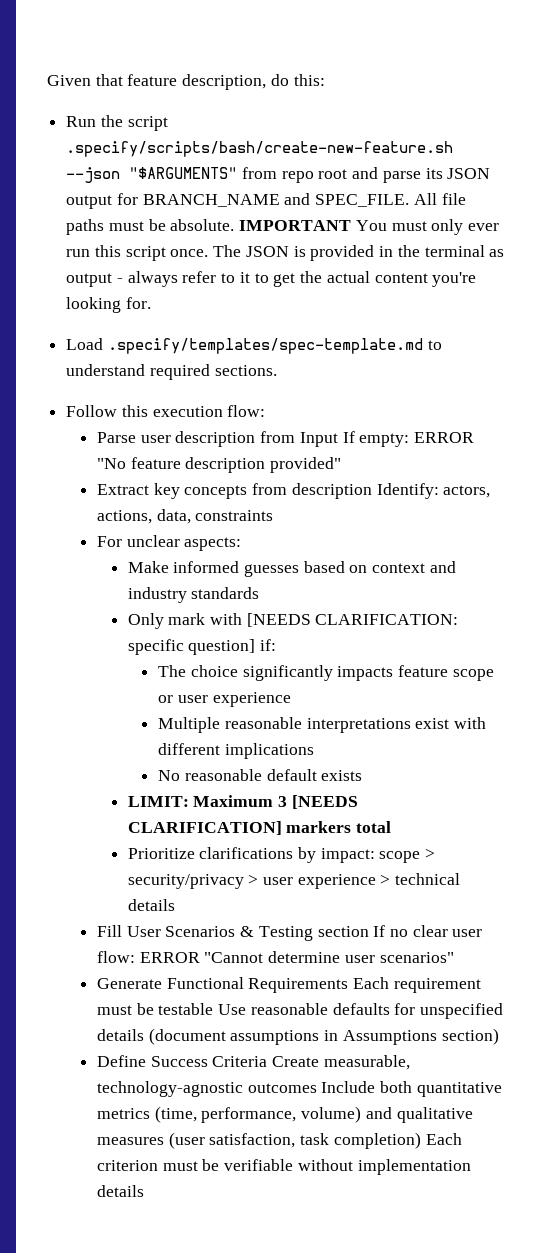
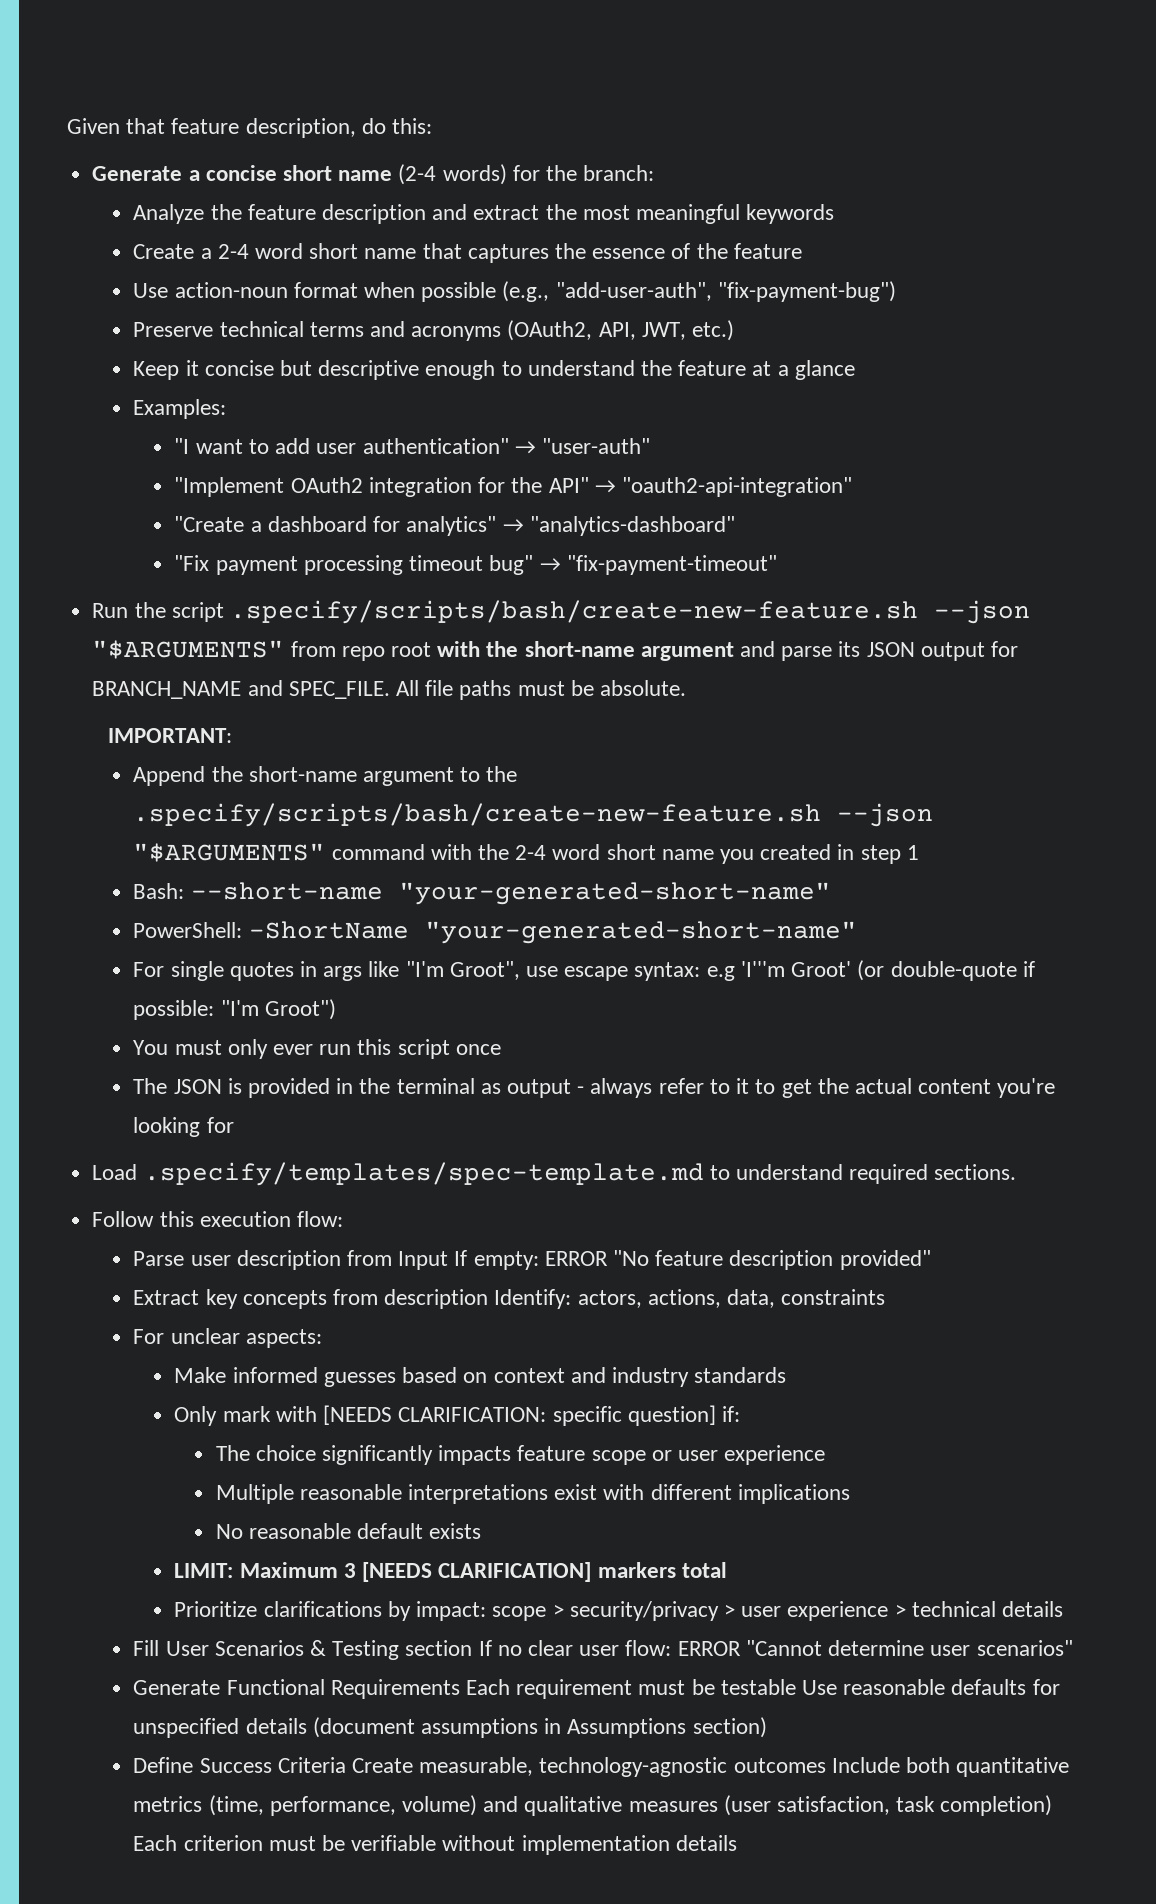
+ Generate a concise short name (2-4 words) for the branch:
+ Analyze the feature description and extract the most meaningful keywords
+ Create a 2-4 word short name that captures the essence of the feature
+ Use action-noun format when possible (e.g., "add-user-auth", "fix-payment-bug")
+ Preserve technical terms and acronyms (OAuth2, API, JWT, etc.)
+ Keep it concise but descriptive enough to understand the feature at a glance
+ Examples:
+ "I want to add user authentication" → "user-auth"
+ "Implement OAuth2 integration for the API" → "oauth2-api-integration"
+ "Create a dashboard for analytics" → "analytics-dashboard"
+ "Fix payment processing timeout bug" → "fix-payment-timeout"
- Run the script .specify/scripts/bash/create-new-feature.sh --json "$ARGUMENTS" from repo root and parse its JSON output for BRANCH_NAME and SPEC_FILE.
+ Run the script .specify/scripts/bash/create-new-feature.sh --json "$ARGUMENTS" from repo root with the short-name argument and parse its JSON output for BRANCH_NAME and SPEC_FILE.
- All file paths must be absolute. IMPORTANT You must only ever run this script once. The JSON is provided in the terminal as output - always refer to it to get the actual content you're looking for.
+ All file paths must be absolute.
+ IMPORTANT:
+ Append the short-name argument to the .specify/scripts/bash/create-new-feature.sh --json "$ARGUMENTS" command with the 2-4 word short name you created in step 1
+ Bash: --short-name "your-generated-short-name"
+ PowerShell: -ShortName "your-generated-short-name"
+ For single quotes in args like "I'm Groot", use escape syntax: e.g 'I'''m Groot' (or double-quote if possible: "I'm Groot")
+ You must only ever run this script once
+ The JSON is provided in the terminal as output - always refer to it to get the actual content you're looking for

